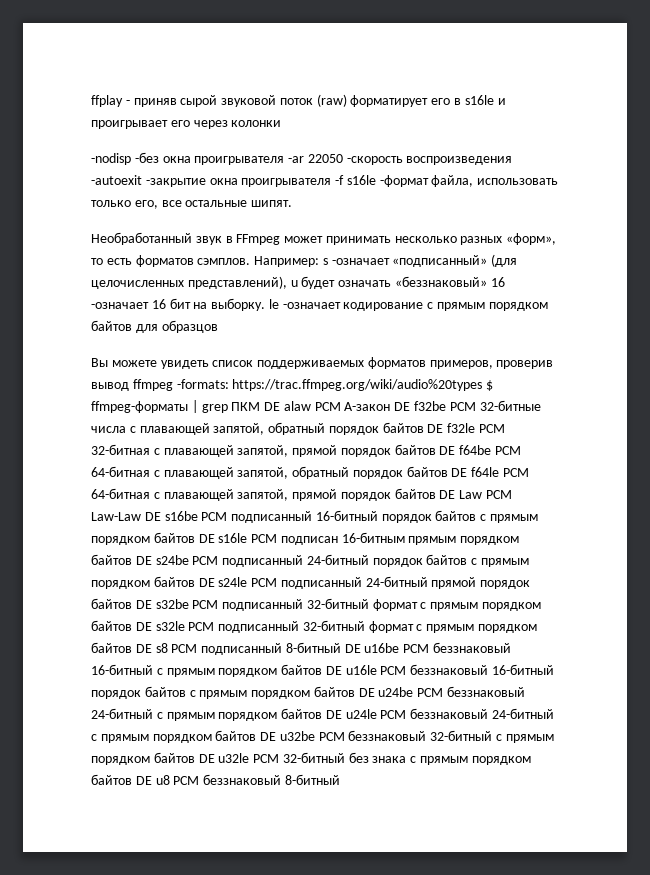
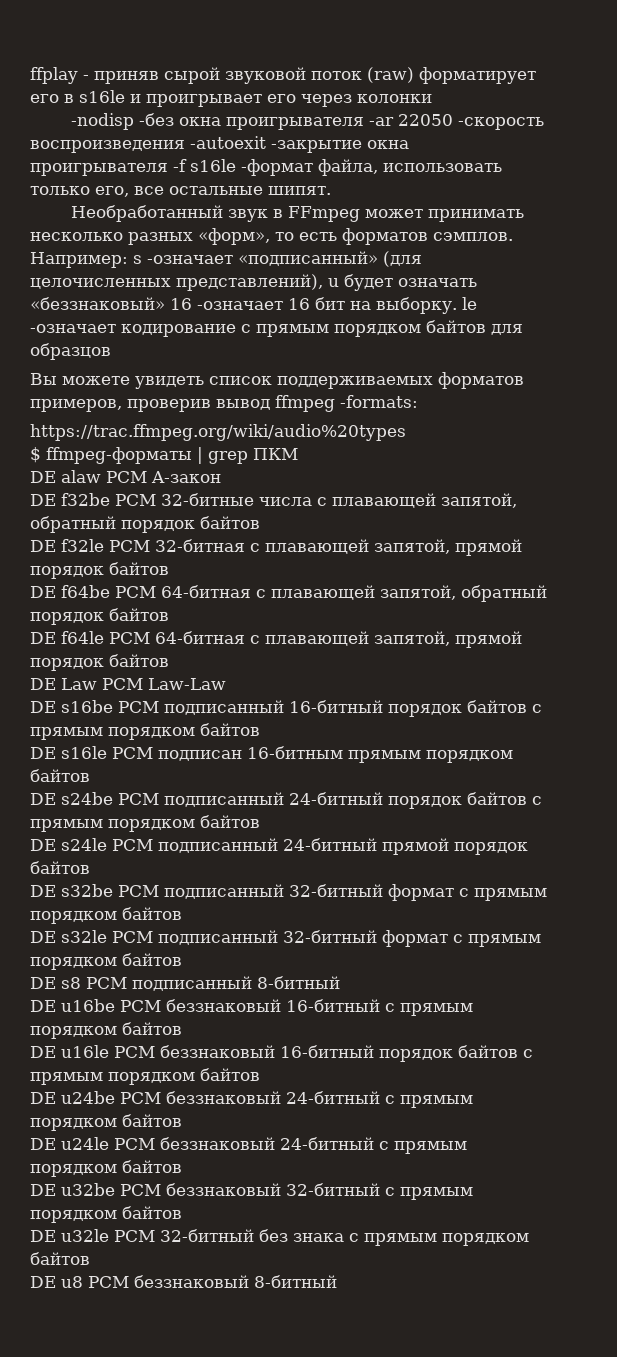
- Вы можете увидеть список поддерживаемых форматов примеров, проверив вывод ffmpeg -formats: https://trac.ffmpeg.org/wiki/audio%20types $ ffmpeg-форматы | grep ПКМ DE alaw PCM A-закон DE f32be PCM 32-битные числа с плавающей запятой, обратный порядок байтов DE f32le PCM 32-битная с плавающей запятой, прямой порядок байтов DE f64be PCM 64-битная с плавающей запятой, обратный порядок байтов DE f64le PCM 64-битная с плавающей запятой, прямой порядок байтов DE Law PCM Law-Law DE s16be PCM подписанный 16-битный порядок байтов с прямым порядком байтов DE s16le PCM подписан 16-битным прямым порядком байтов DE s24be PCM подписанный 24-битный порядок байтов с прямым порядком байтов DE s24le PCM подписанный 24-битный прямой порядок байтов DE s32be PCM подписанный 32-битный формат с прямым порядком байтов DE s32le PCM подписанный 32-битный формат с прямым порядком байтов DE s8 PCM подписанный 8-битный DE u16be PCM беззнаковый 16-битный с прямым порядком байтов DE u16le PCM беззнаковый 16-битный порядок байтов с прямым порядком байтов DE u24be PCM беззнаковый 24-битный с прямым порядком байтов DE u24le PCM беззнаковый 24-битный с прямым порядком байтов DE u32be PCM беззнаковый 32-битный с прямым порядком байтов DE u32le PCM 32-битный без знака с прямым порядком байтов DE u8 PCM беззнаковый 8-битный
+ Вы можете увидеть список поддерживаемых форматов примеров, проверив вывод ffmpeg -formats:
+ https://trac.ffmpeg.org/wiki/audio%20types
+ $ ffmpeg-форматы | grep ПКМ
+ DE alaw PCM A-закон
+ DE f32be PCM 32-битные числа с плавающей запятой, обратный порядок байтов
+ DE f32le PCM 32-битная с плавающей запятой, прямой порядок байтов
+ DE f64be PCM 64-битная с плавающей запятой, обратный порядок байтов
+ DE f64le PCM 64-битная с плавающей запятой, прямой порядок байтов
+ DE Law PCM Law-Law
+ DE s16be PCM подписанный 16-битный порядок байтов с прямым порядком байтов
+ DE s16le PCM подписан 16-битным прямым порядком байтов
+ DE s24be PCM подписанный 24-битный порядок байтов с прямым порядком байтов
+ DE s24le PCM подписанный 24-битный прямой порядок байтов
+ DE s32be PCM подписанный 32-битный формат с прямым порядком байтов
+ DE s32le PCM подписанный 32-битный формат с прямым порядком байтов
+ DE s8 PCM подписанный 8-битный
+ DE u16be PCM беззнаковый 16-битный с прямым порядком байтов
+ DE u16le PCM беззнаковый 16-битный порядок байтов с прямым порядком байтов
+ DE u24be PCM беззнаковый 24-битный с прямым порядком байтов
+ DE u24le PCM беззнаковый 24-битный с прямым порядком байтов
+ DE u32be PCM беззнаковый 32-битный с прямым порядком байтов
+ DE u32le PCM 32-битный без знака с прямым порядком байтов
+ DE u8 PCM беззнаковый 8-битный

